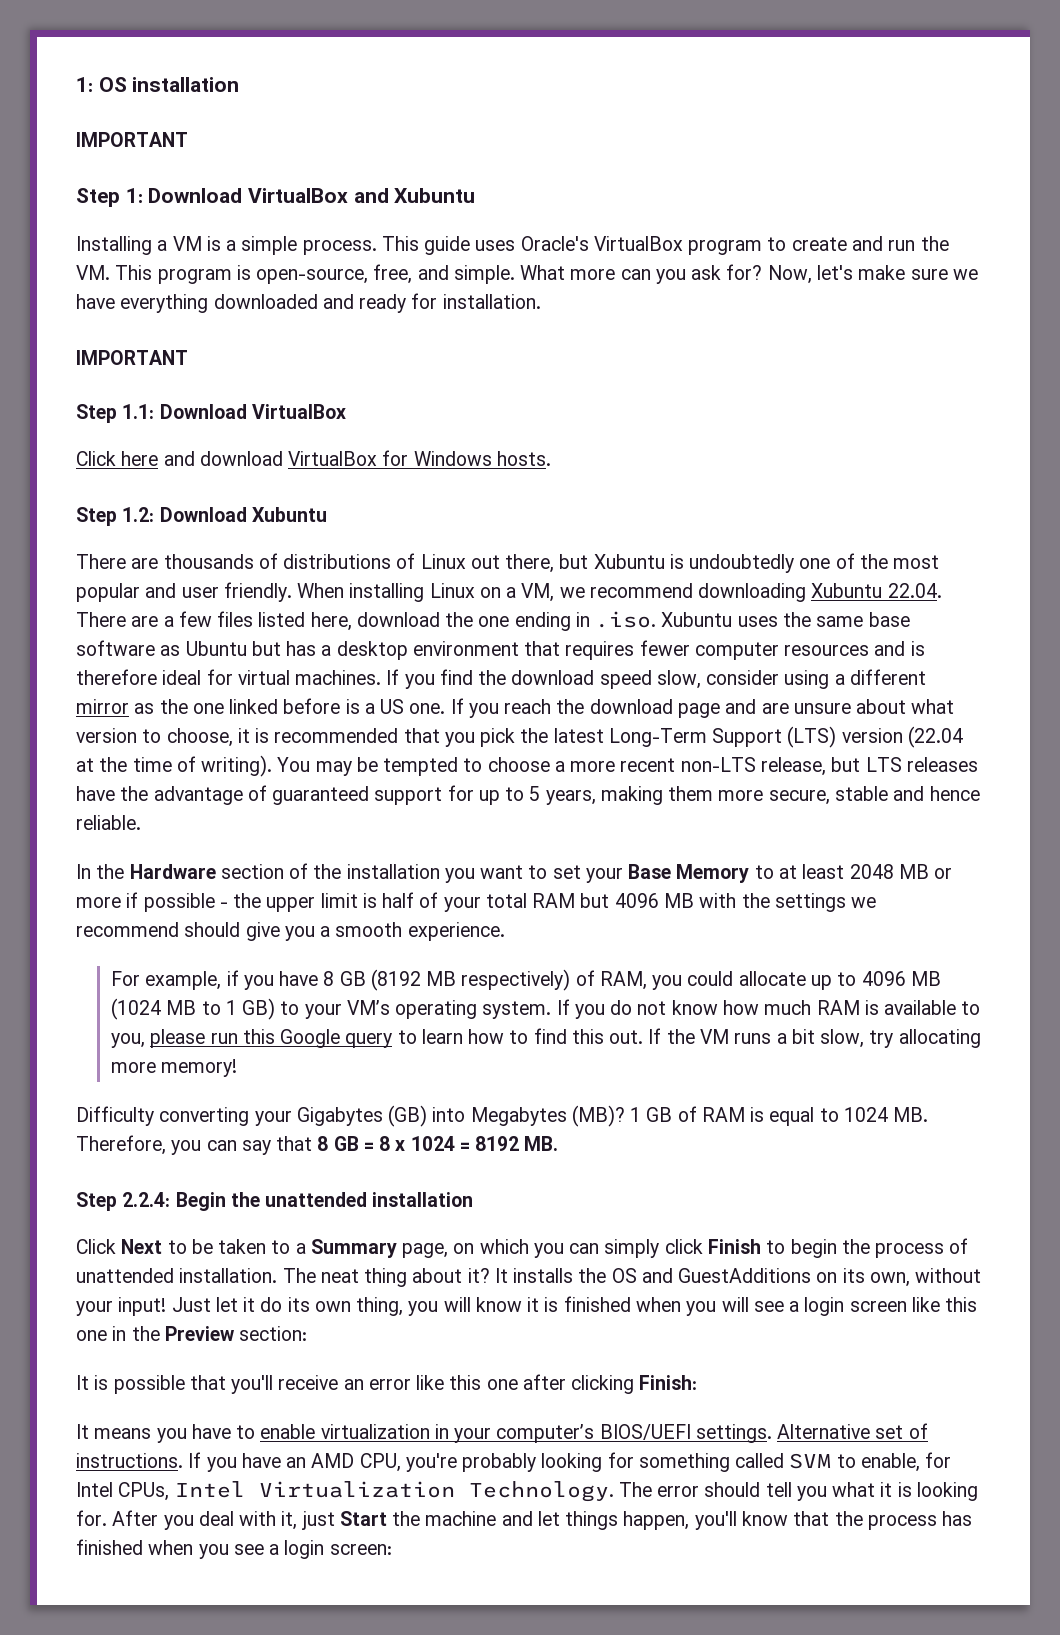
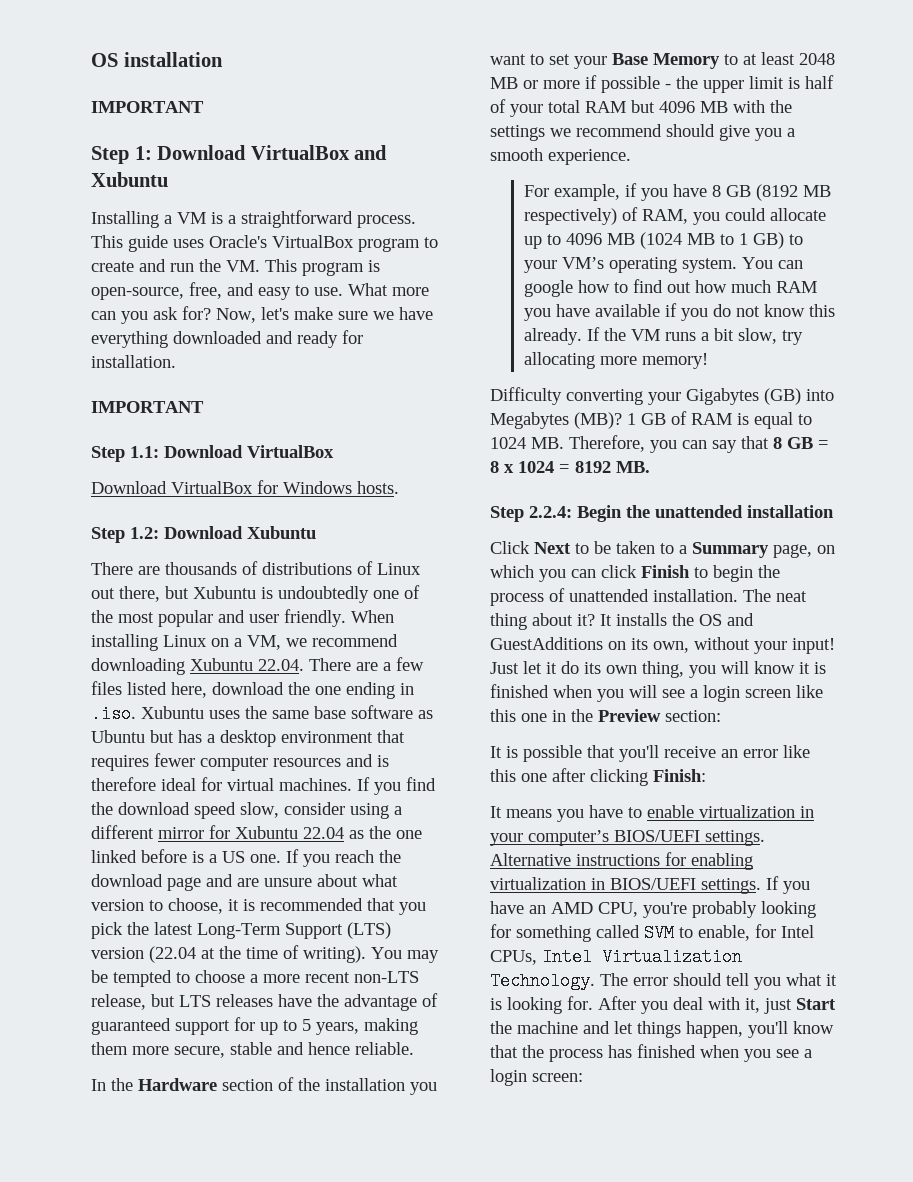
- 1: OS installation
+ OS installation
- Installing a VM is a simple process.
+ Installing a VM is a straightforward process.
- This guide uses Oracle's VirtualBox program to create and run the VM. This program is open-source, free, and simple.
+ This guide uses Oracle's VirtualBox program to create and run the VM. This program is open-source, free, and easy to use.
- Click here and download VirtualBox for Windows hosts.
+ Download VirtualBox for Windows hosts.
- If you find the download speed slow, consider using a different mirror as the one linked before is a US one.
+ If you find the download speed slow, consider using a different mirror for Xubuntu 22.04 as the one linked before is a US one.
- If you do not know how much RAM is available to you, please run this Google query to learn how to find this out.
+ You can google how to find out how much RAM you have available if you do not know this already.
- Click Next to be taken to a Summary page, on which you can simply click Finish to begin the process of unattended installation.
+ Click Next to be taken to a Summary page, on which you can click Finish to begin the process of unattended installation.
- Alternative set of instructions.
+ Alternative instructions for enabling virtualization in BIOS/UEFI settings.

